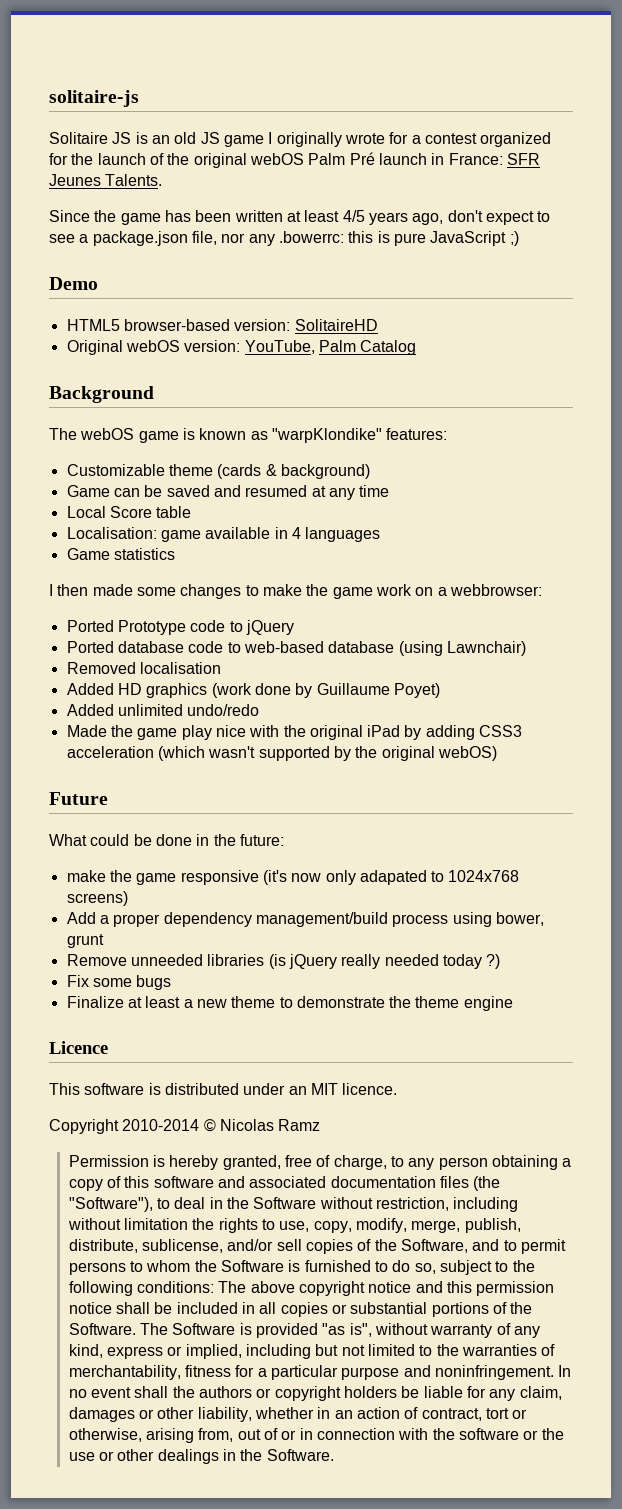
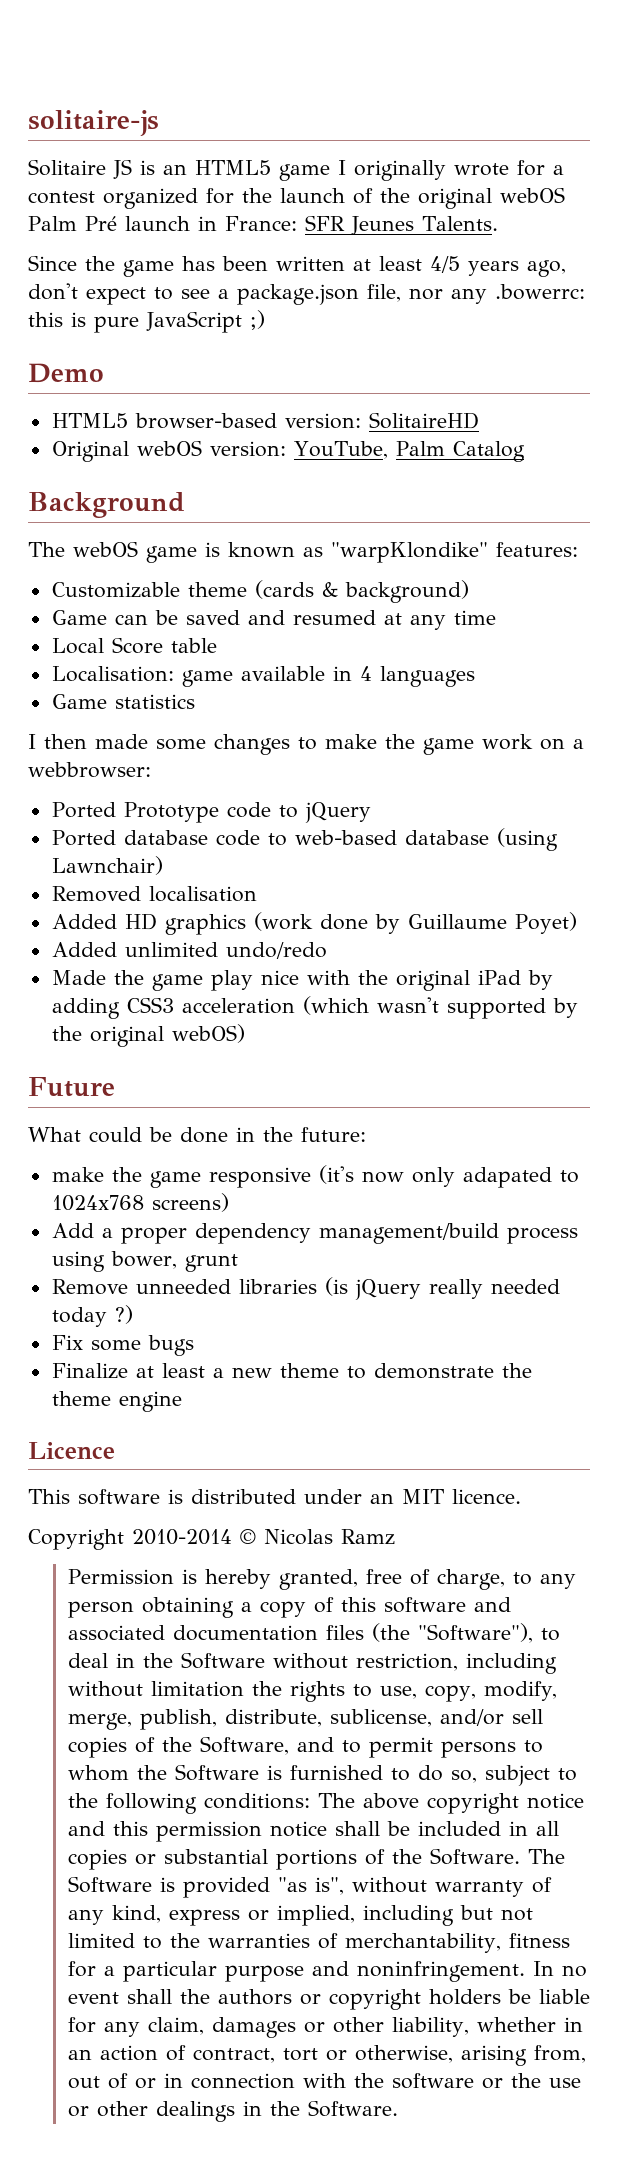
- Solitaire JS is an old JS game I originally wrote for a contest organized for the launch of the original webOS Palm Pré launch in France: SFR Jeunes Talents.
+ Solitaire JS is an HTML5 game I originally wrote for a contest organized for the launch of the original webOS Palm Pré launch in France: SFR Jeunes Talents.

